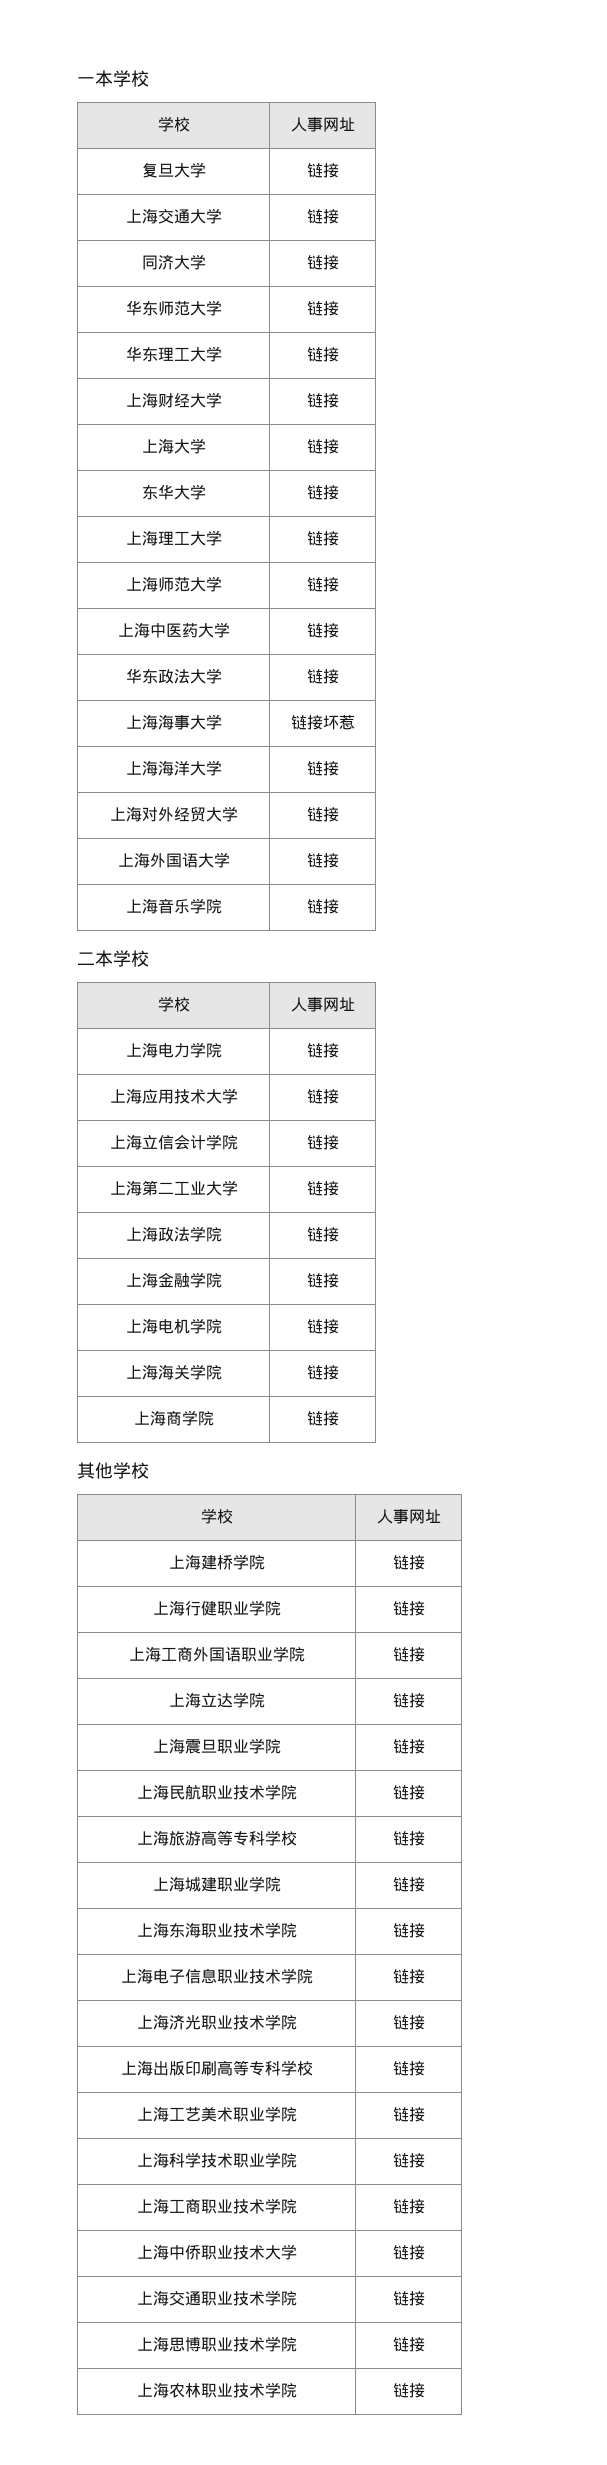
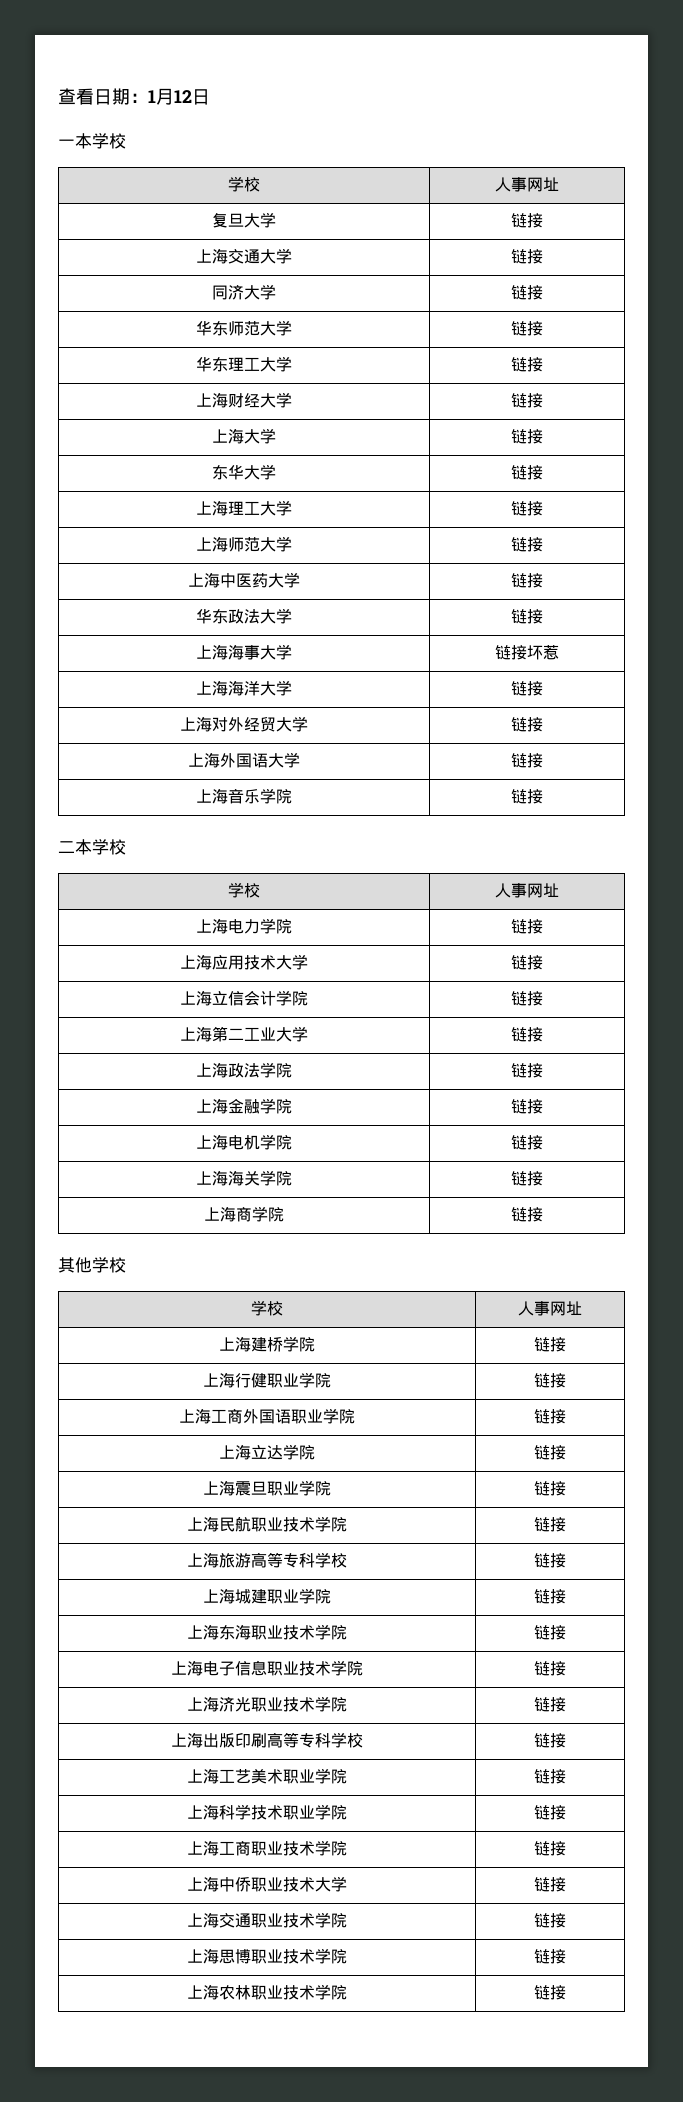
+ 查看日期：1月12日

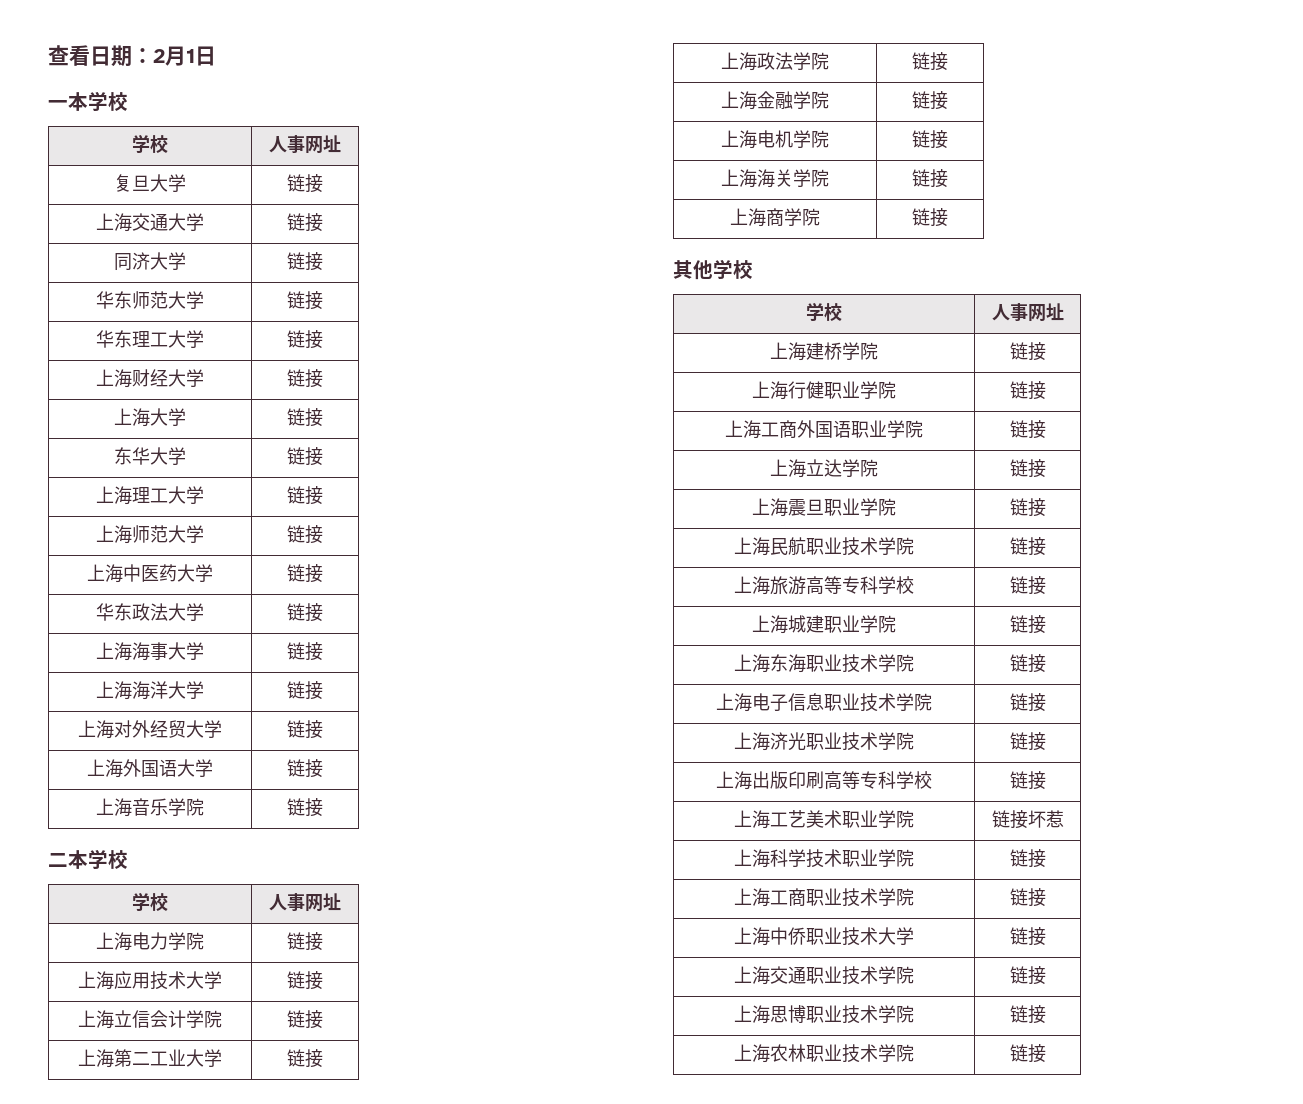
- 查看日期：1月12日
+ 查看日期：2月1日
- 上海海事大学 | 链接坏惹
+ 上海海事大学 | 链接
- 上海工艺美术职业学院 | 链接
+ 上海工艺美术职业学院 | 链接坏惹

